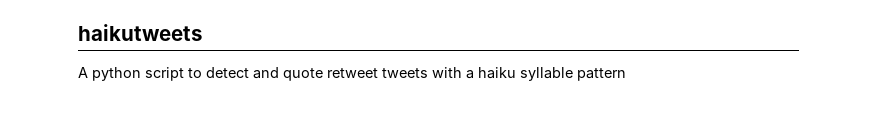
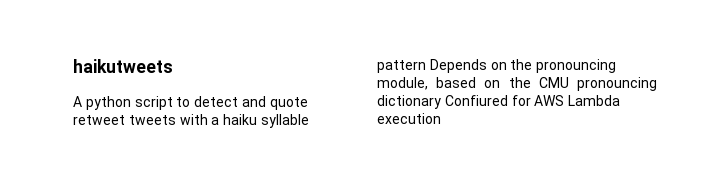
- A python script to detect and quote retweet tweets with a haiku syllable pattern
+ A python script to detect and quote retweet tweets with a haiku syllable pattern Depends on the pronouncing module, based on the CMU pronouncing dictionary Confiured for AWS Lambda execution

